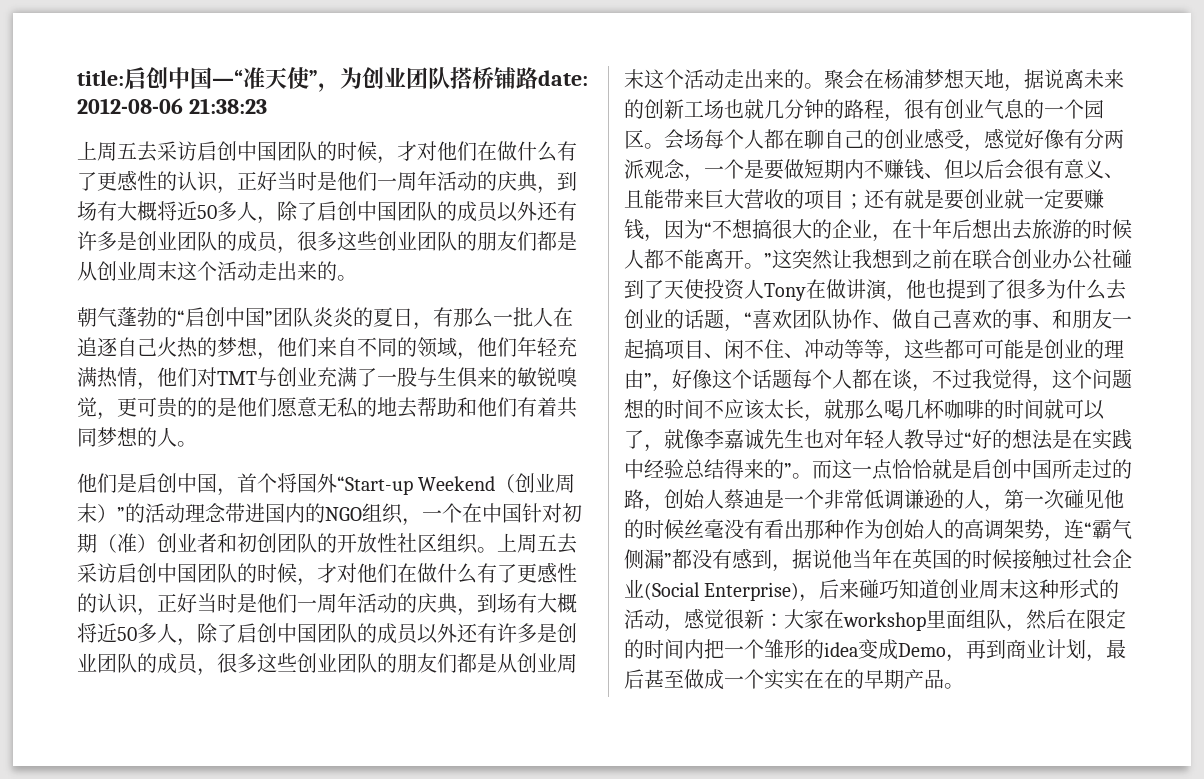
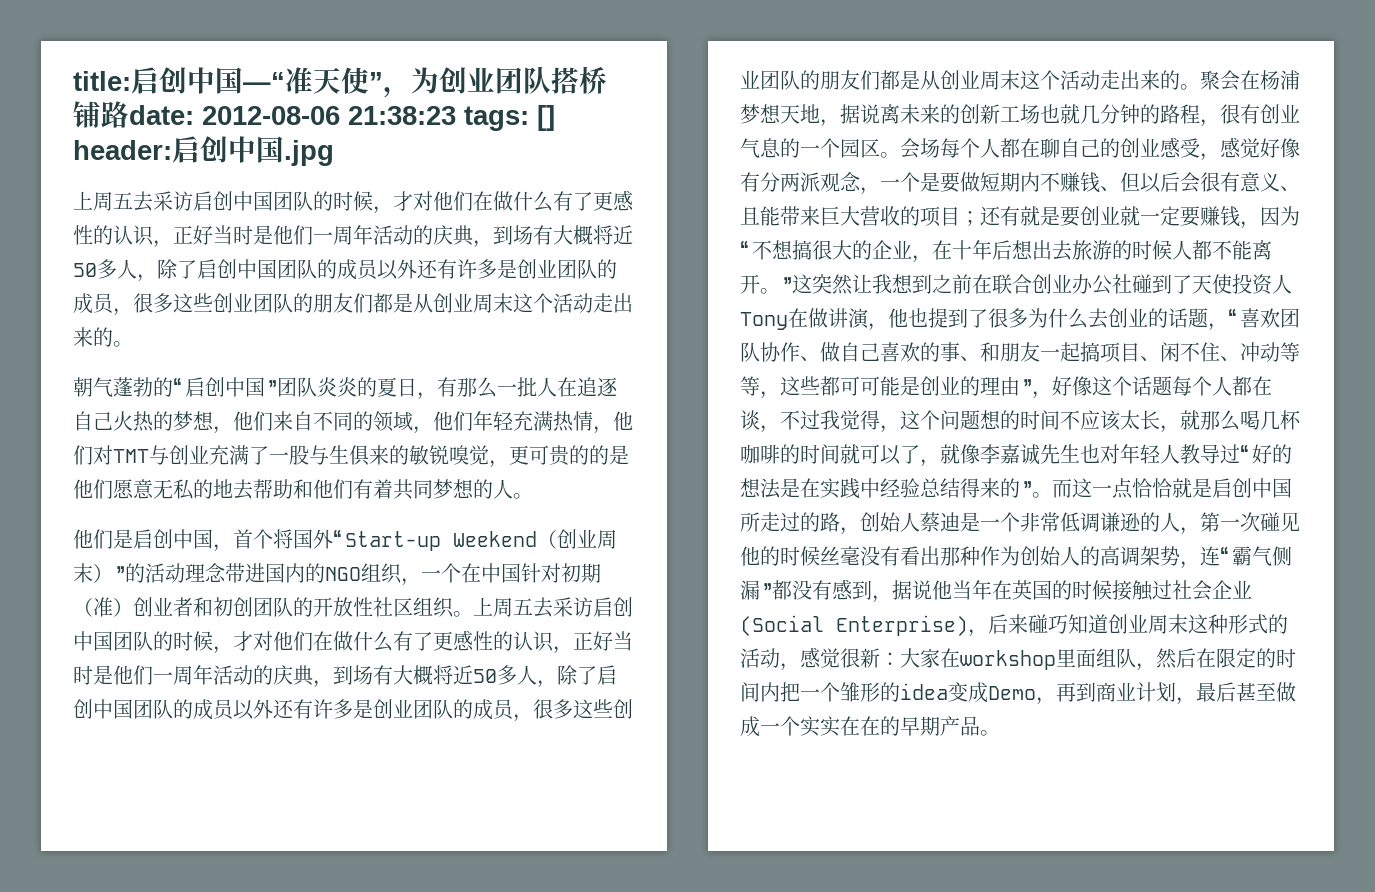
- title:启创中国—“准天使”，为创业团队搭桥铺路date: 2012-08-06 21:38:23
+ title:启创中国—“准天使”，为创业团队搭桥铺路date: 2012-08-06 21:38:23 tags: [] header:启创中国.jpg

